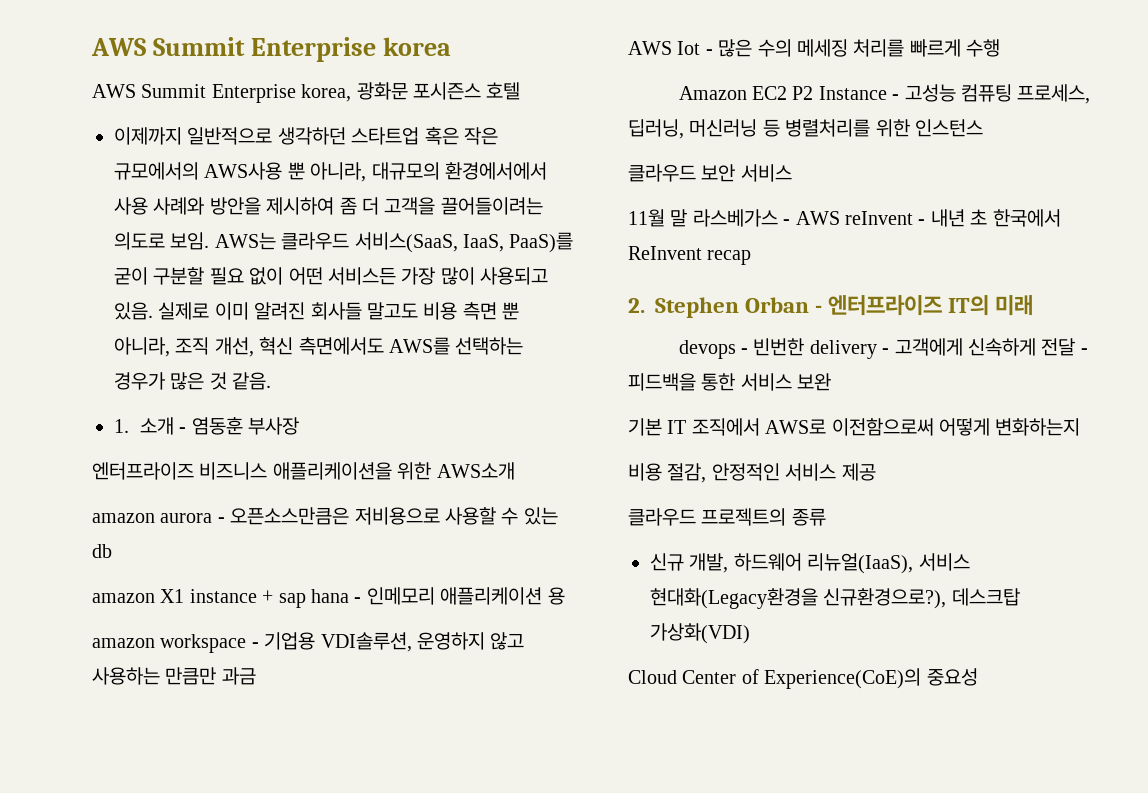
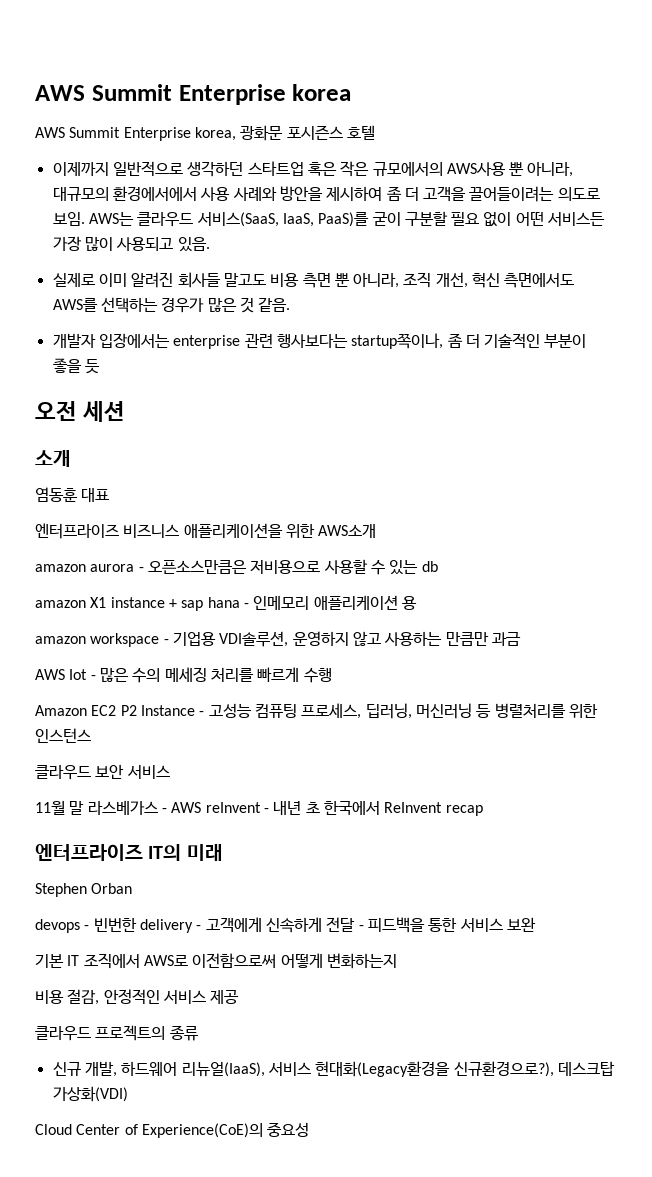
- AWS는 클라우드 서비스(SaaS, IaaS, PaaS)를 굳이 구분할 필요 없이 어떤 서비스든 가장 많이 사용되고 있음. 실제로 이미 알려진 회사들 말고도 비용 측면 뿐 아니라, 조직 개선, 혁신 측면에서도 AWS를 선택하는 경우가 많은 것 같음.
+ AWS는 클라우드 서비스(SaaS, IaaS, PaaS)를 굳이 구분할 필요 없이 어떤 서비스든 가장 많이 사용되고 있음.
+ 실제로 이미 알려진 회사들 말고도 비용 측면 뿐 아니라, 조직 개선, 혁신 측면에서도 AWS를 선택하는 경우가 많은 것 같음.
- 1. 소개 - 염동훈 부사장
+ 개발자 입장에서는 enterprise 관련 행사보다는 startup쪽이나, 좀 더 기술적인 부분이 좋을 듯
+ 오전 세션
+ 소개
+ 염동훈 대표
- 2. Stephen Orban - 엔터프라이즈 IT의 미래
+ 엔터프라이즈 IT의 미래
+ Stephen Orban

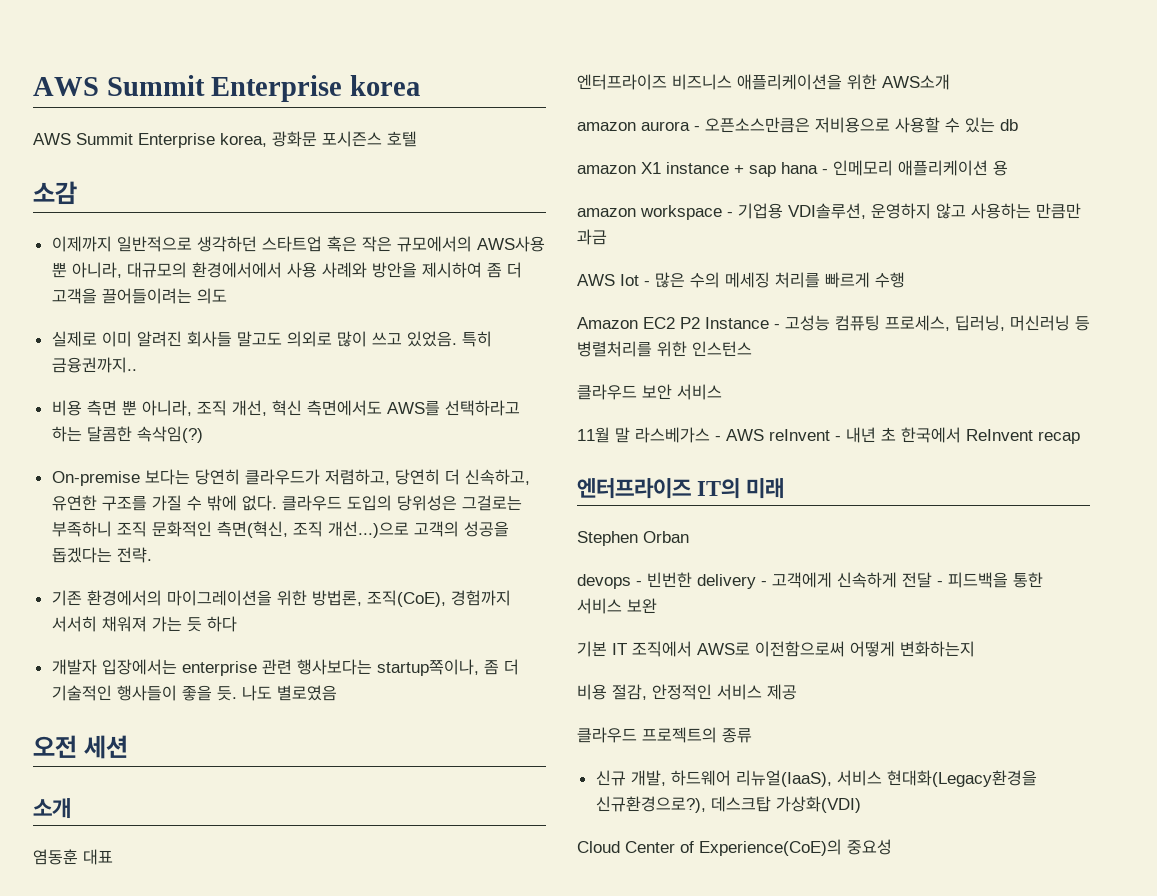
+ 소감
- 이제까지 일반적으로 생각하던 스타트업 혹은 작은 규모에서의 AWS사용 뿐 아니라, 대규모의 환경에서에서 사용 사례와 방안을 제시하여 좀 더 고객을 끌어들이려는 의도로 보임. AWS는 클라우드 서비스(SaaS, IaaS, PaaS)를 굳이 구분할 필요 없이 어떤 서비스든 가장 많이 사용되고 있음.
+ 이제까지 일반적으로 생각하던 스타트업 혹은 작은 규모에서의 AWS사용 뿐 아니라, 대규모의 환경에서에서 사용 사례와 방안을 제시하여 좀 더 고객을 끌어들이려는 의도
- 실제로 이미 알려진 회사들 말고도 비용 측면 뿐 아니라, 조직 개선, 혁신 측면에서도 AWS를 선택하는 경우가 많은 것 같음.
+ 실제로 이미 알려진 회사들 말고도 의외로 많이 쓰고 있었음. 특히 금융권까지..
+ 비용 측면 뿐 아니라, 조직 개선, 혁신 측면에서도 AWS를 선택하라고 하는 달콤한 속삭임(?)
+ On-premise 보다는 당연히 클라우드가 저렴하고, 당연히 더 신속하고, 유연한 구조를 가질 수 밖에 없다. 클라우드 도입의 당위성은 그걸로는 부족하니 조직 문화적인 측면(혁신, 조직 개선...)으로 고객의 성공을 돕겠다는 전략.
+ 기존 환경에서의 마이그레이션을 위한 방법론, 조직(CoE), 경험까지 서서히 채워져 가는 듯 하다
- 개발자 입장에서는 enterprise 관련 행사보다는 startup쪽이나, 좀 더 기술적인 부분이 좋을 듯
+ 개발자 입장에서는 enterprise 관련 행사보다는 startup쪽이나, 좀 더 기술적인 행사들이 좋을 듯. 나도 별로였음

